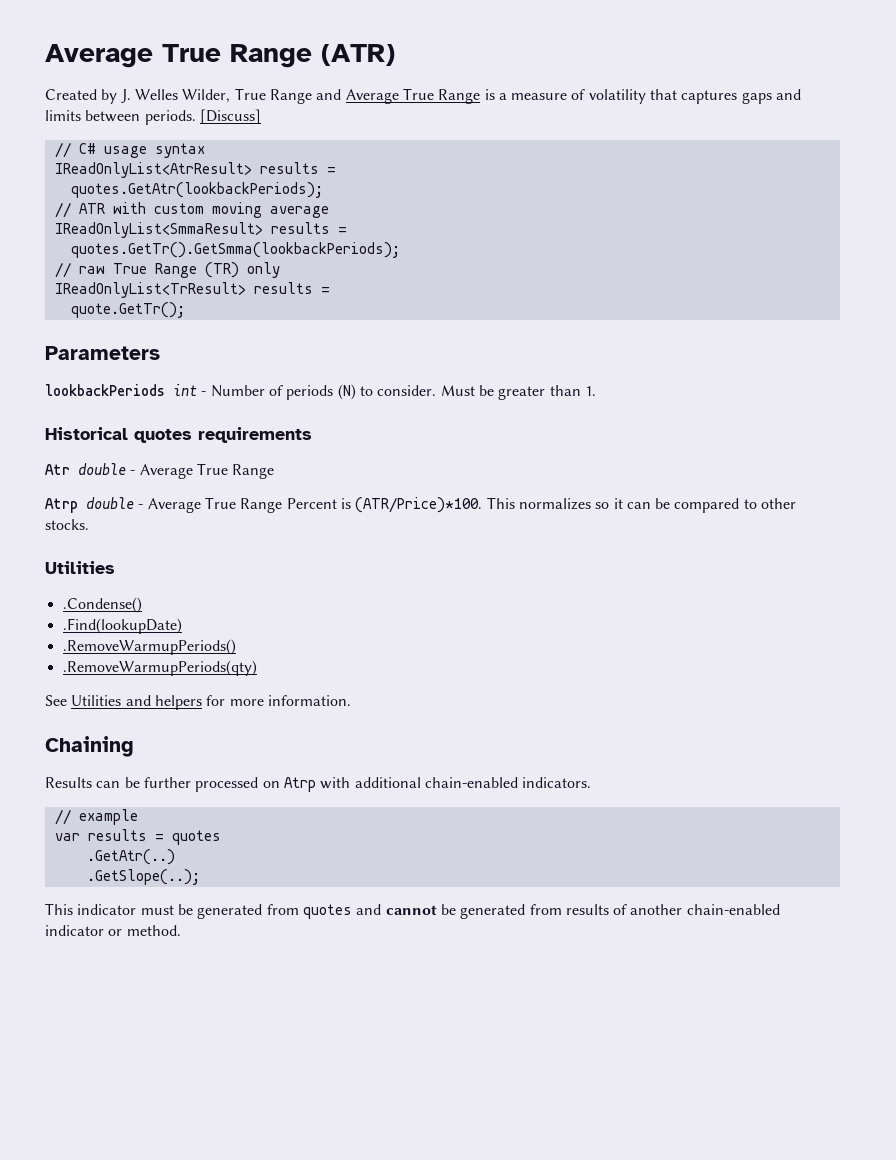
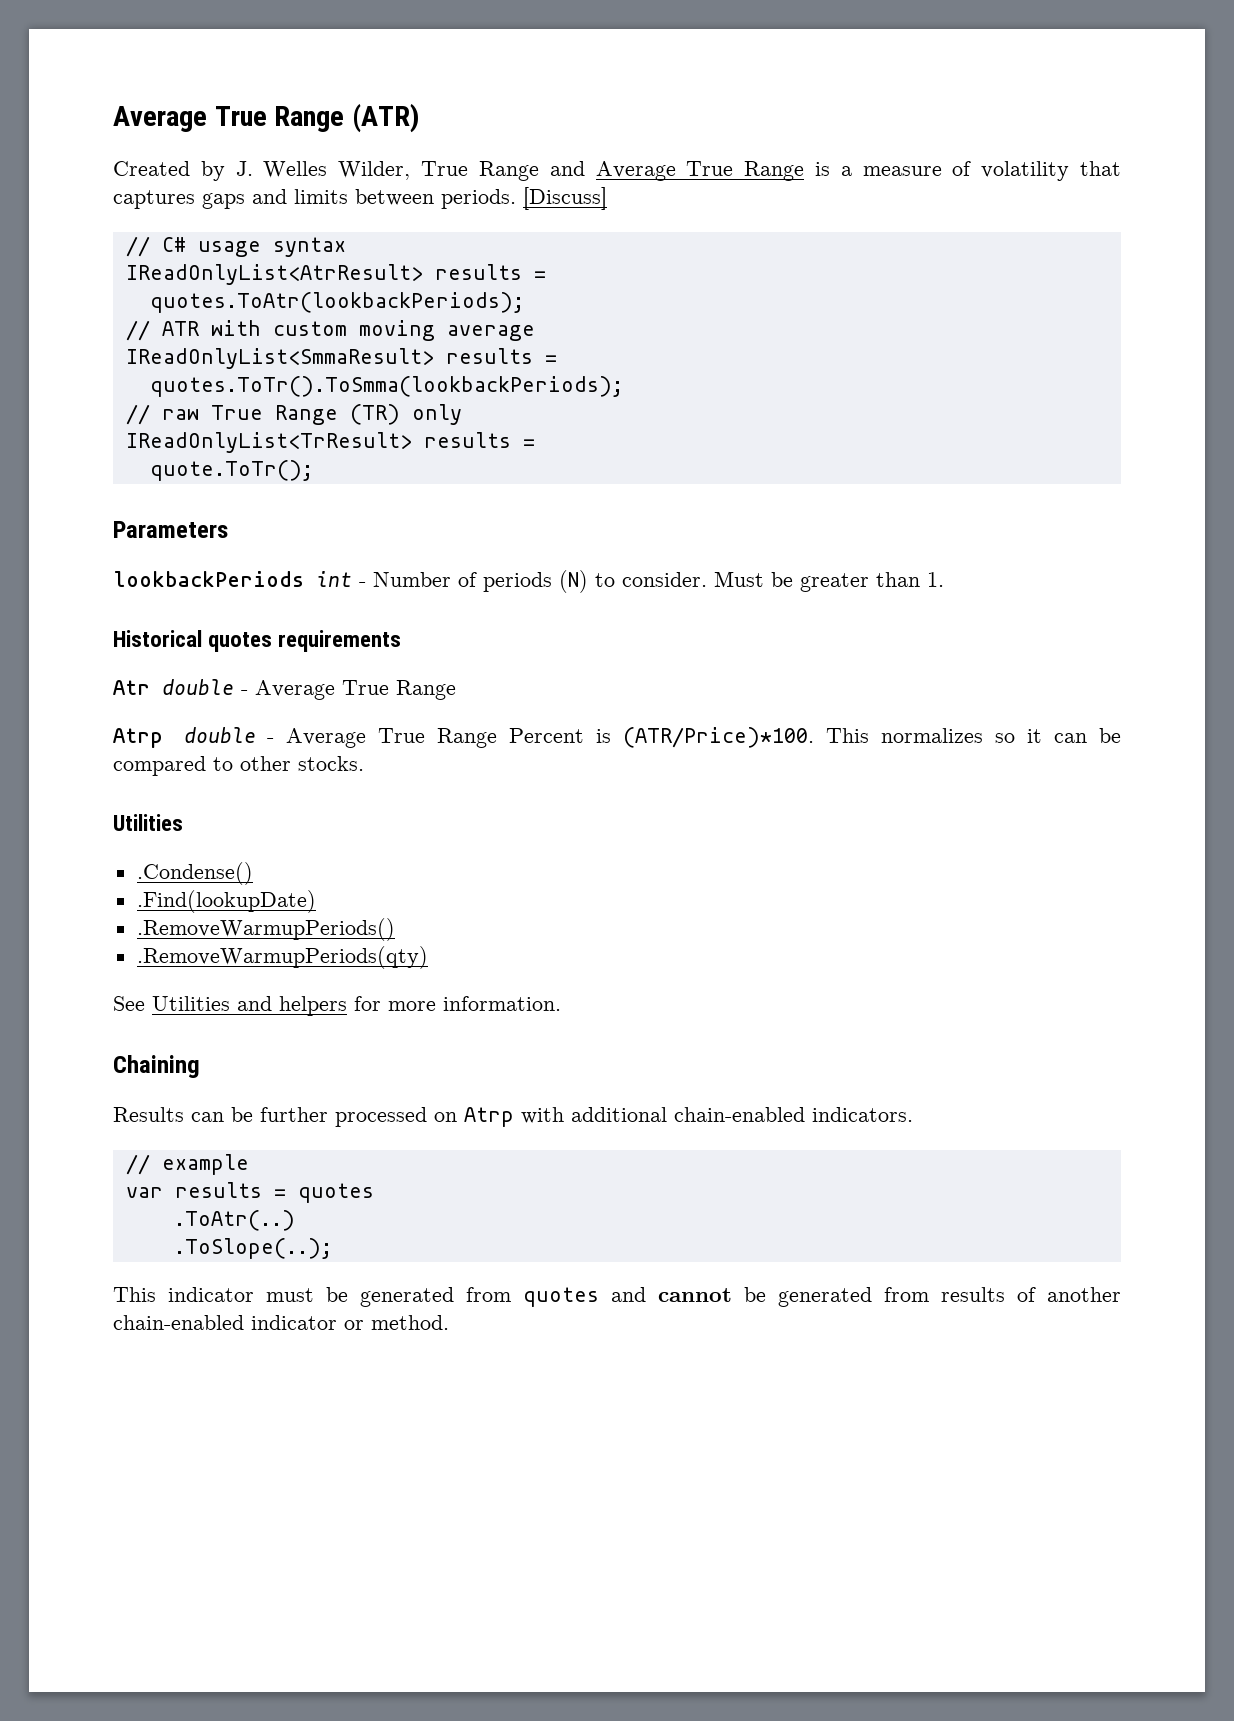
- quotes.GetAtr(lookbackPeriods);
+ quotes.ToAtr(lookbackPeriods);
- quotes.GetTr().GetSmma(lookbackPeriods);
+ quotes.ToTr().ToSmma(lookbackPeriods);
- quote.GetTr();
+ quote.ToTr();
- .GetAtr(..)
- .GetSlope(..);
+ .ToAtr(..)
+ .ToSlope(..);

